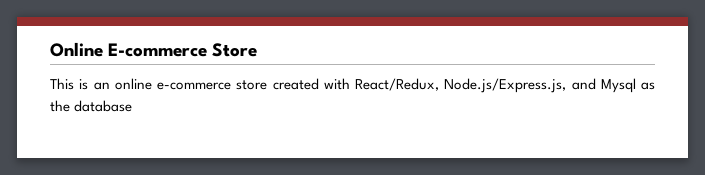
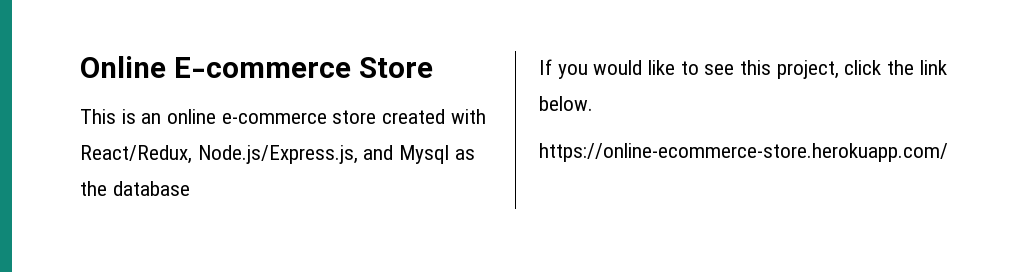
+ If you would like to see this project, click the link below.
+ https://online-ecommerce-store.herokuapp.com/

